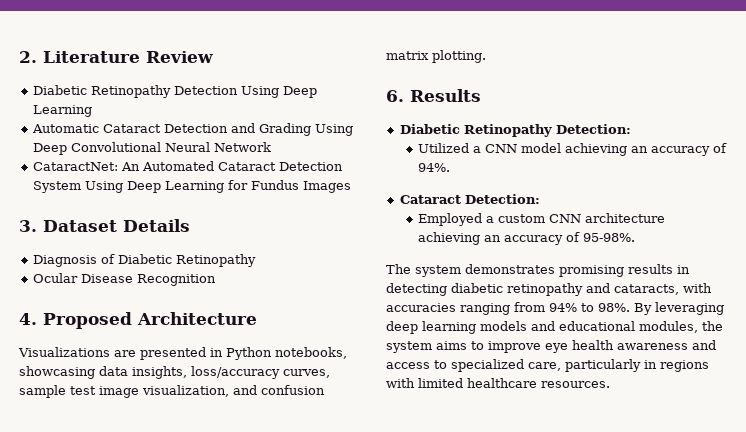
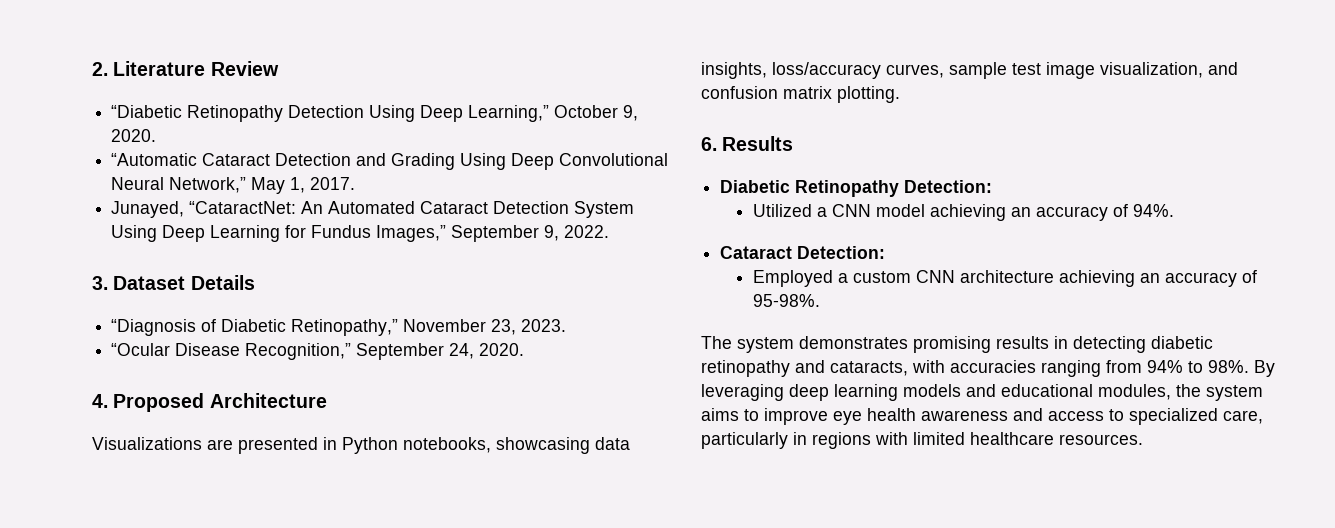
- Diabetic Retinopathy Detection Using Deep Learning
- Automatic Cataract Detection and Grading Using Deep Convolutional Neural Network
- CataractNet: An Automated Cataract Detection System Using Deep Learning for Fundus Images
+ “Diabetic Retinopathy Detection Using Deep Learning,” October 9, 2020.
+ “Automatic Cataract Detection and Grading Using Deep Convolutional Neural Network,” May 1, 2017.
+ Junayed, “CataractNet: An Automated Cataract Detection System Using Deep Learning for Fundus Images,” September 9, 2022.
- Diagnosis of Diabetic Retinopathy
- Ocular Disease Recognition
+ “Diagnosis of Diabetic Retinopathy,” November 23, 2023.
+ “Ocular Disease Recognition,” September 24, 2020.

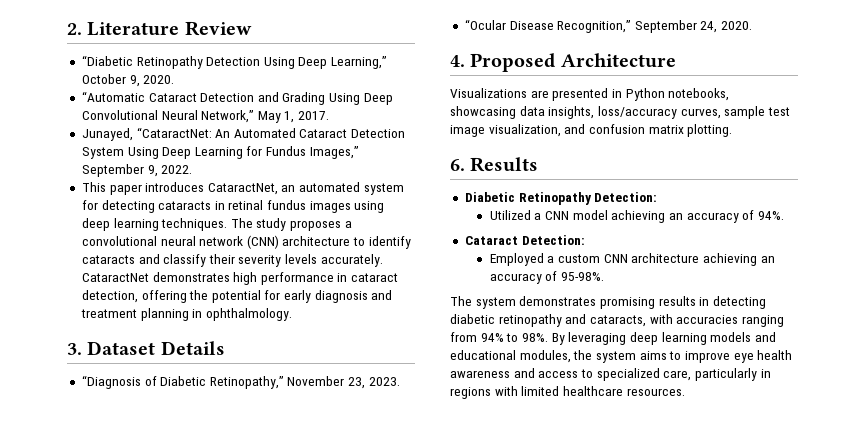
+ This paper introduces CataractNet, an automated system for detecting cataracts in retinal fundus images using deep learning techniques. The study proposes a convolutional neural network (CNN) architecture to identify cataracts and classify their severity levels accurately. CataractNet demonstrates high performance in cataract detection, offering the potential for early diagnosis and treatment planning in ophthalmology.

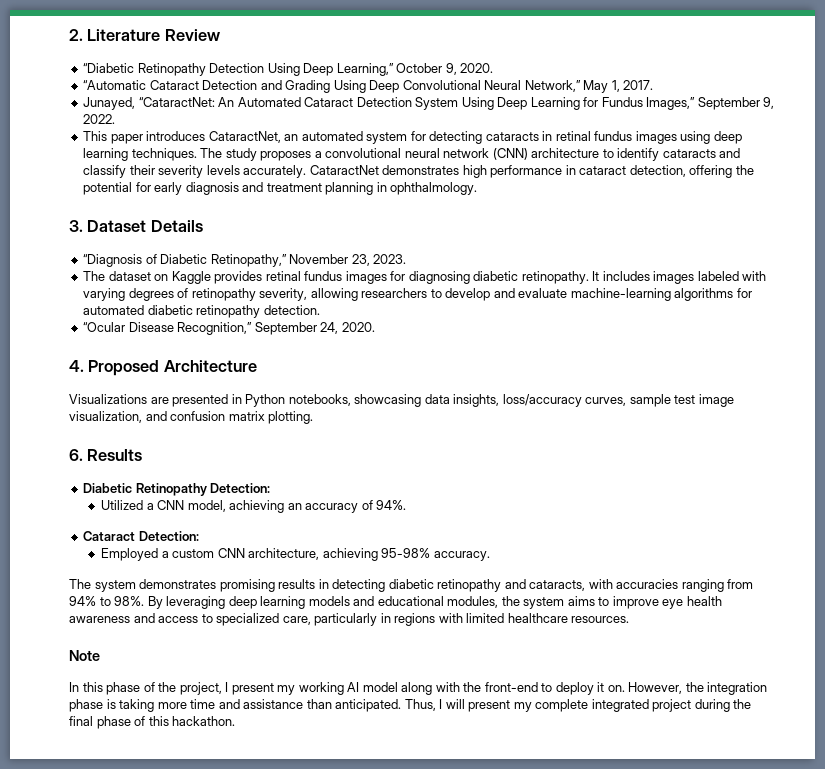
+ The dataset on Kaggle provides retinal fundus images for diagnosing diabetic retinopathy. It includes images labeled with varying degrees of retinopathy severity, allowing researchers to develop and evaluate machine-learning algorithms for automated diabetic retinopathy detection.
- Utilized a CNN model achieving an accuracy of 94%.
+ Utilized a CNN model, achieving an accuracy of 94%.
- Employed a custom CNN architecture achieving an accuracy of 95-98%.
+ Employed a custom CNN architecture, achieving 95-98% accuracy.
+ Note
+ In this phase of the project, I present my working AI model along with the front-end to deploy it on. However, the integration phase is taking more time and assistance than anticipated. Thus, I will present my complete integrated project during the final phase of this hackathon.

